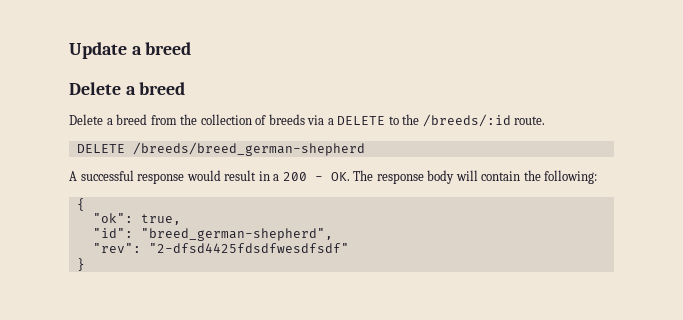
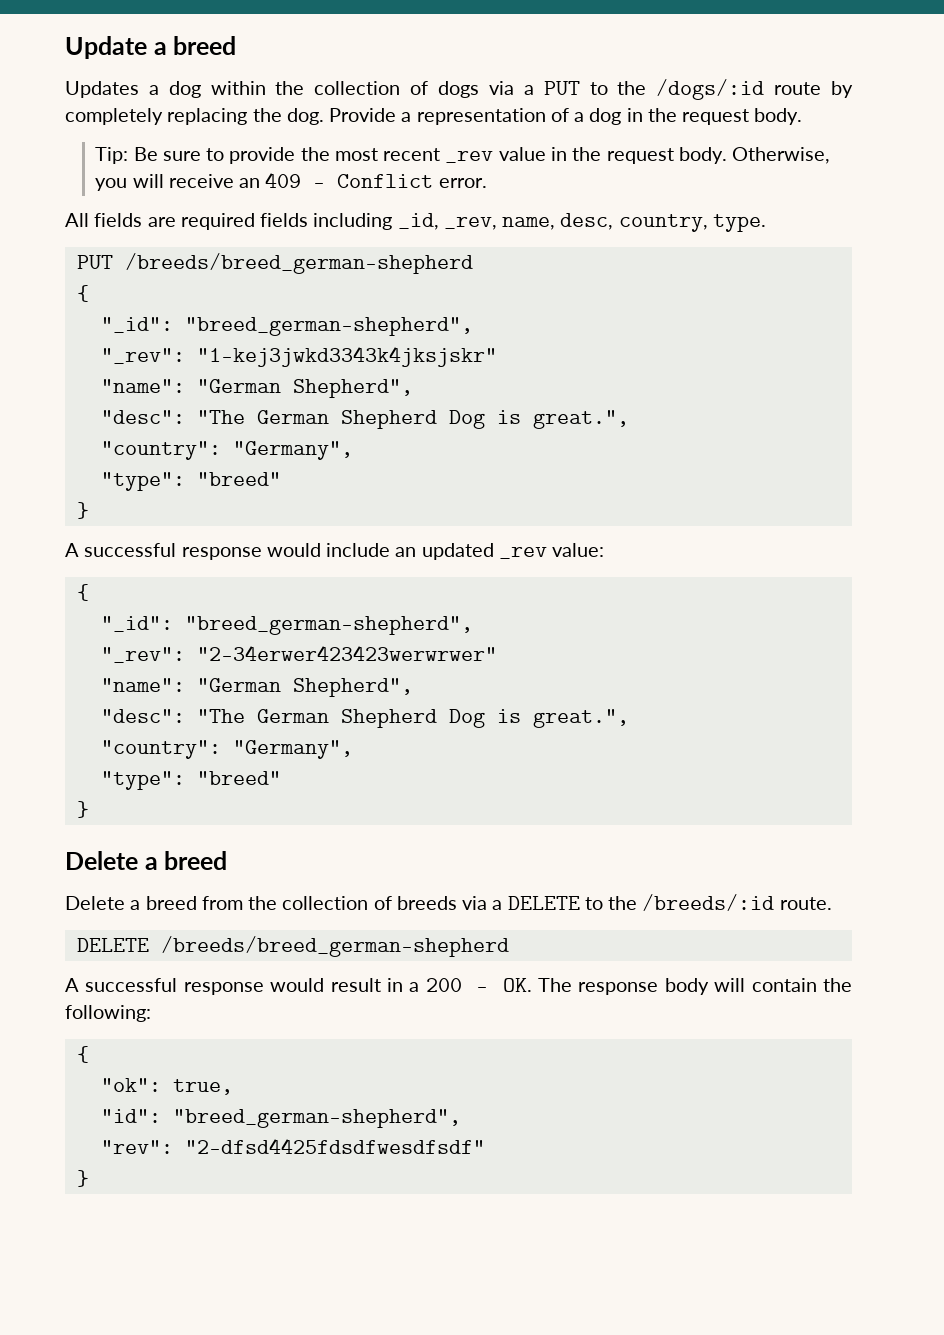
+ Updates a dog within the collection of dogs via a PUT to the /dogs/:id route by completely replacing the dog. Provide a representation of a dog in the request body.
+ Tip: Be sure to provide the most recent _rev value in the request body. Otherwise, you will receive an 409 - Conflict error.
+ All fields are required fields including _id, _rev, name, desc, country, type.
+ PUT /breeds/breed_german-shepherd
+ {
+ "_id": "breed_german-shepherd",
+ "_rev": "1-kej3jwkd3343k4jksjskr"
+ "name": "German Shepherd",
+ "desc": "The German Shepherd Dog is great.",
+ "country": "Germany",
+ "type": "breed"
+ }
+ A successful response would include an updated _rev value:
+ {
+ "_id": "breed_german-shepherd",
+ "_rev": "2-34erwer423423werwrwer"
+ "name": "German Shepherd",
+ "desc": "The German Shepherd Dog is great.",
+ "country": "Germany",
+ "type": "breed"
+ }

